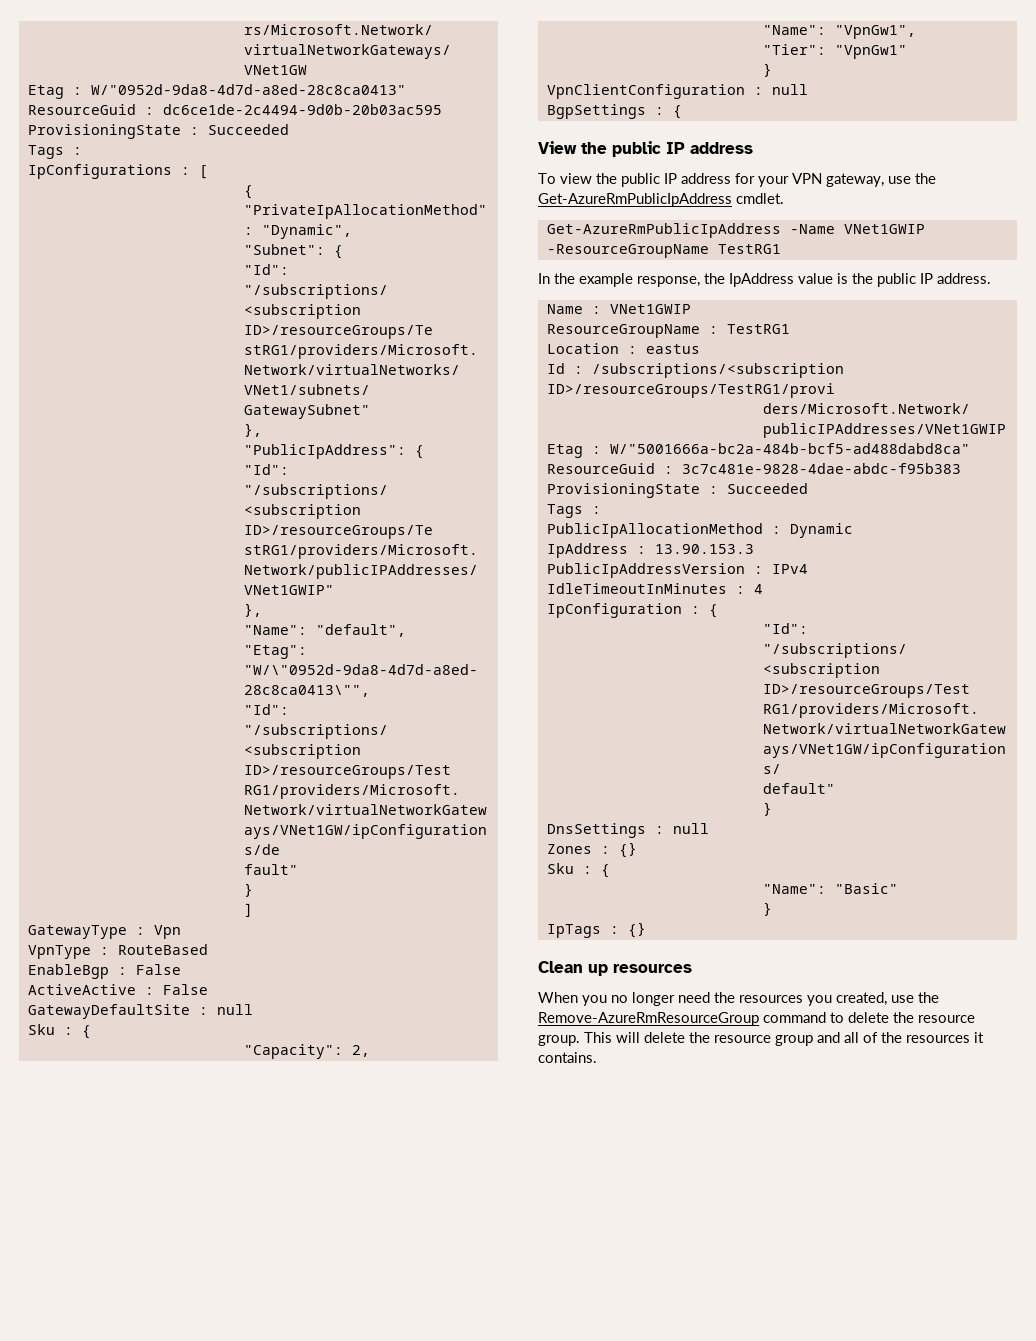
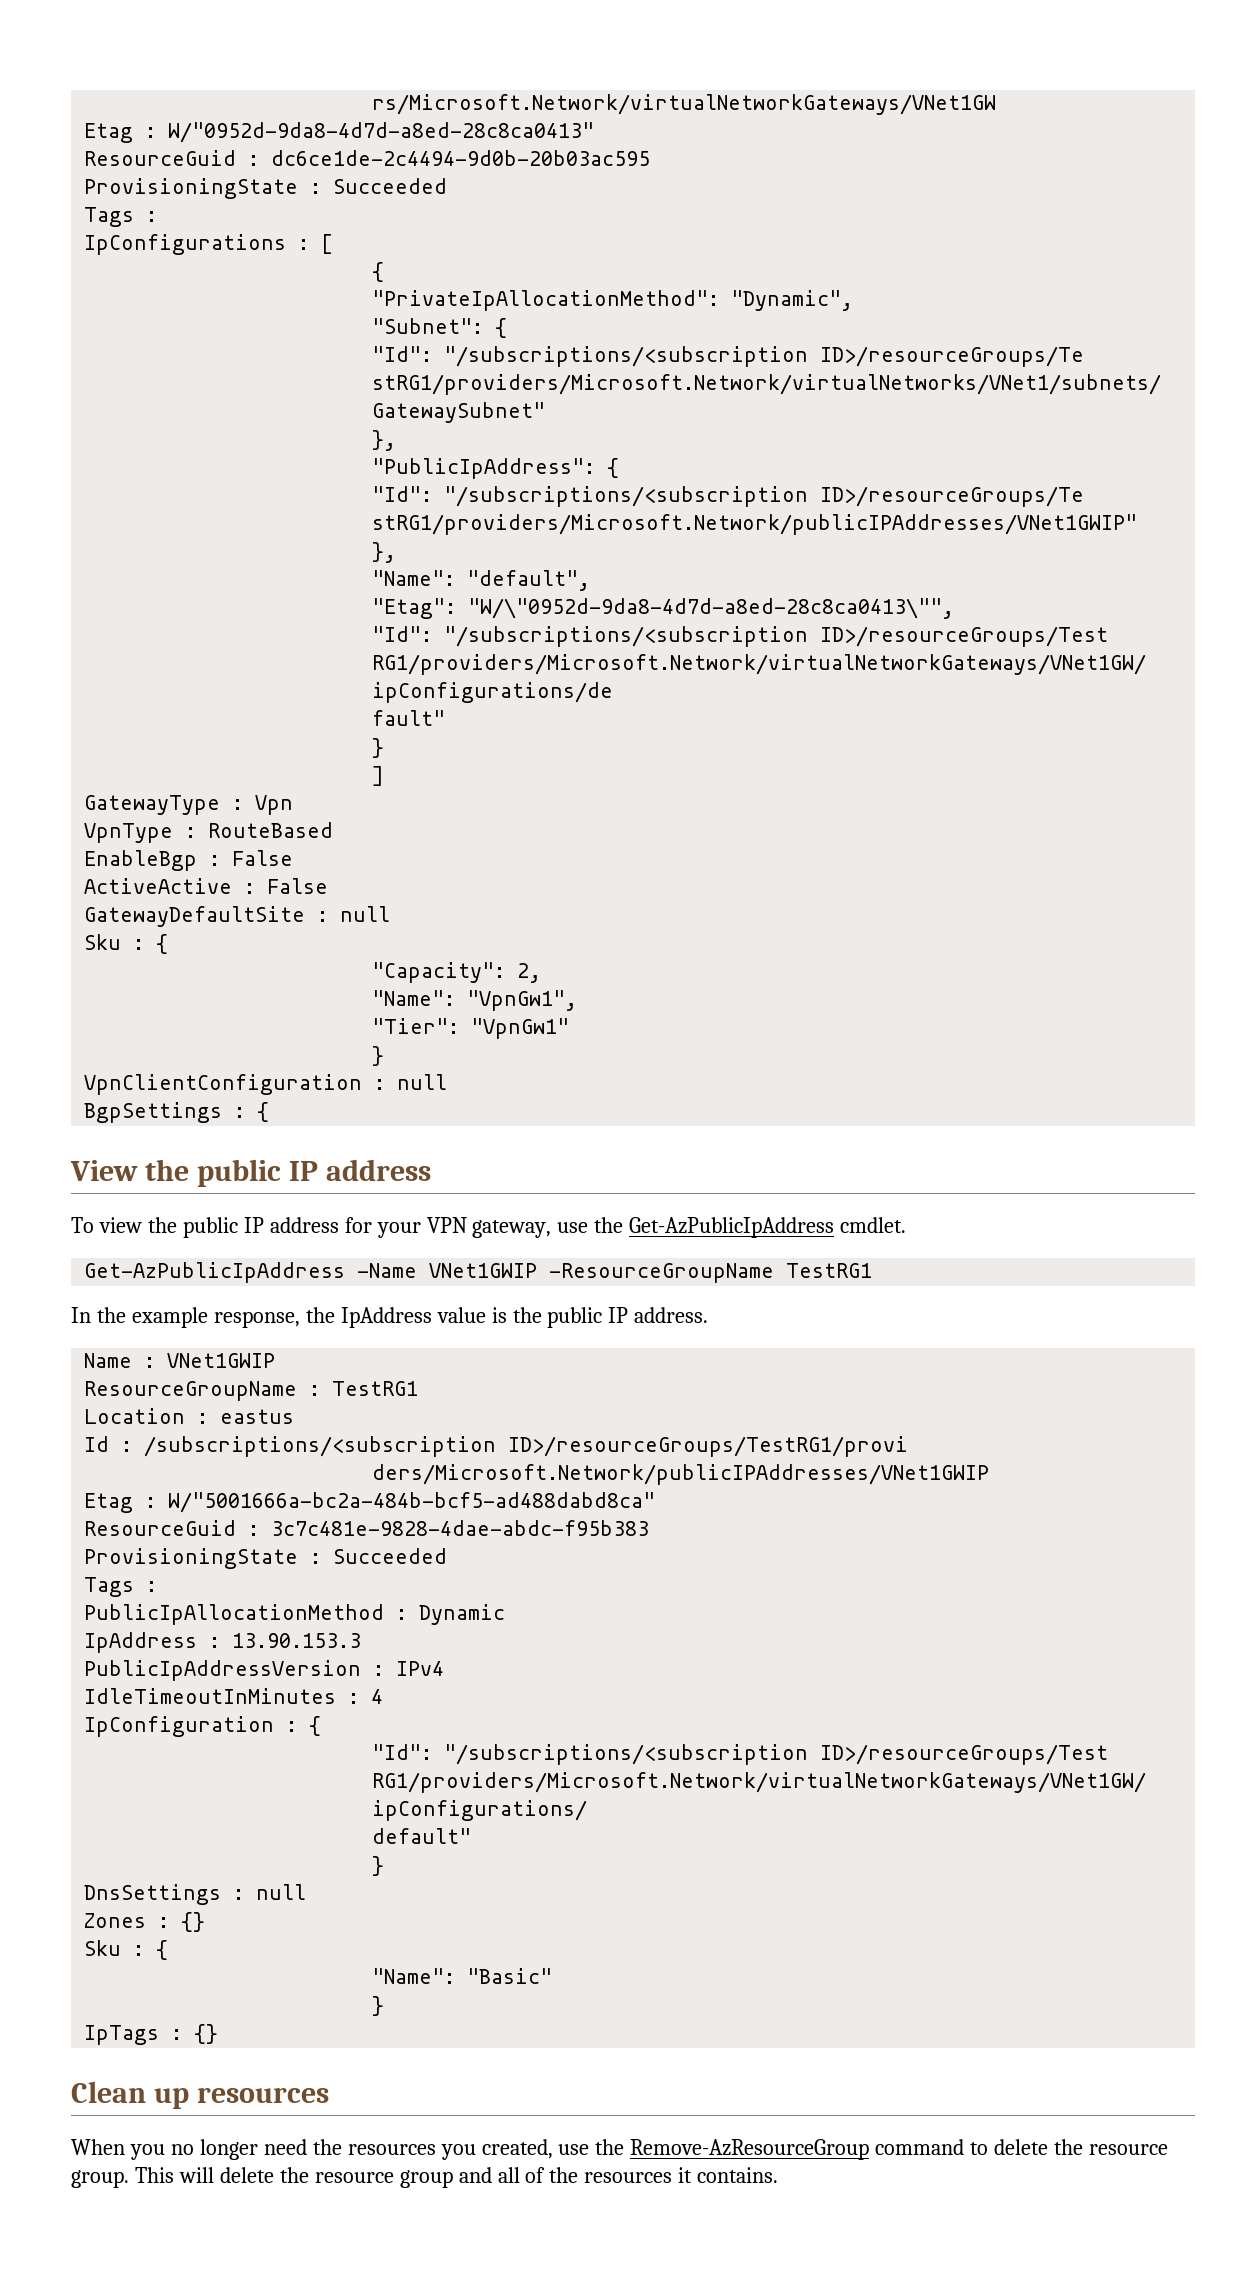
- To view the public IP address for your VPN gateway, use the Get-AzureRmPublicIpAddress cmdlet.
+ To view the public IP address for your VPN gateway, use the Get-AzPublicIpAddress cmdlet.
- Get-AzureRmPublicIpAddress -Name VNet1GWIP -ResourceGroupName TestRG1
+ Get-AzPublicIpAddress -Name VNet1GWIP -ResourceGroupName TestRG1
- When you no longer need the resources you created, use the Remove-AzureRmResourceGroup command to delete the resource group.
+ When you no longer need the resources you created, use the Remove-AzResourceGroup command to delete the resource group.

